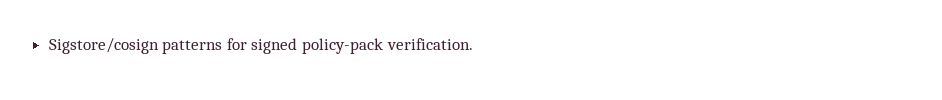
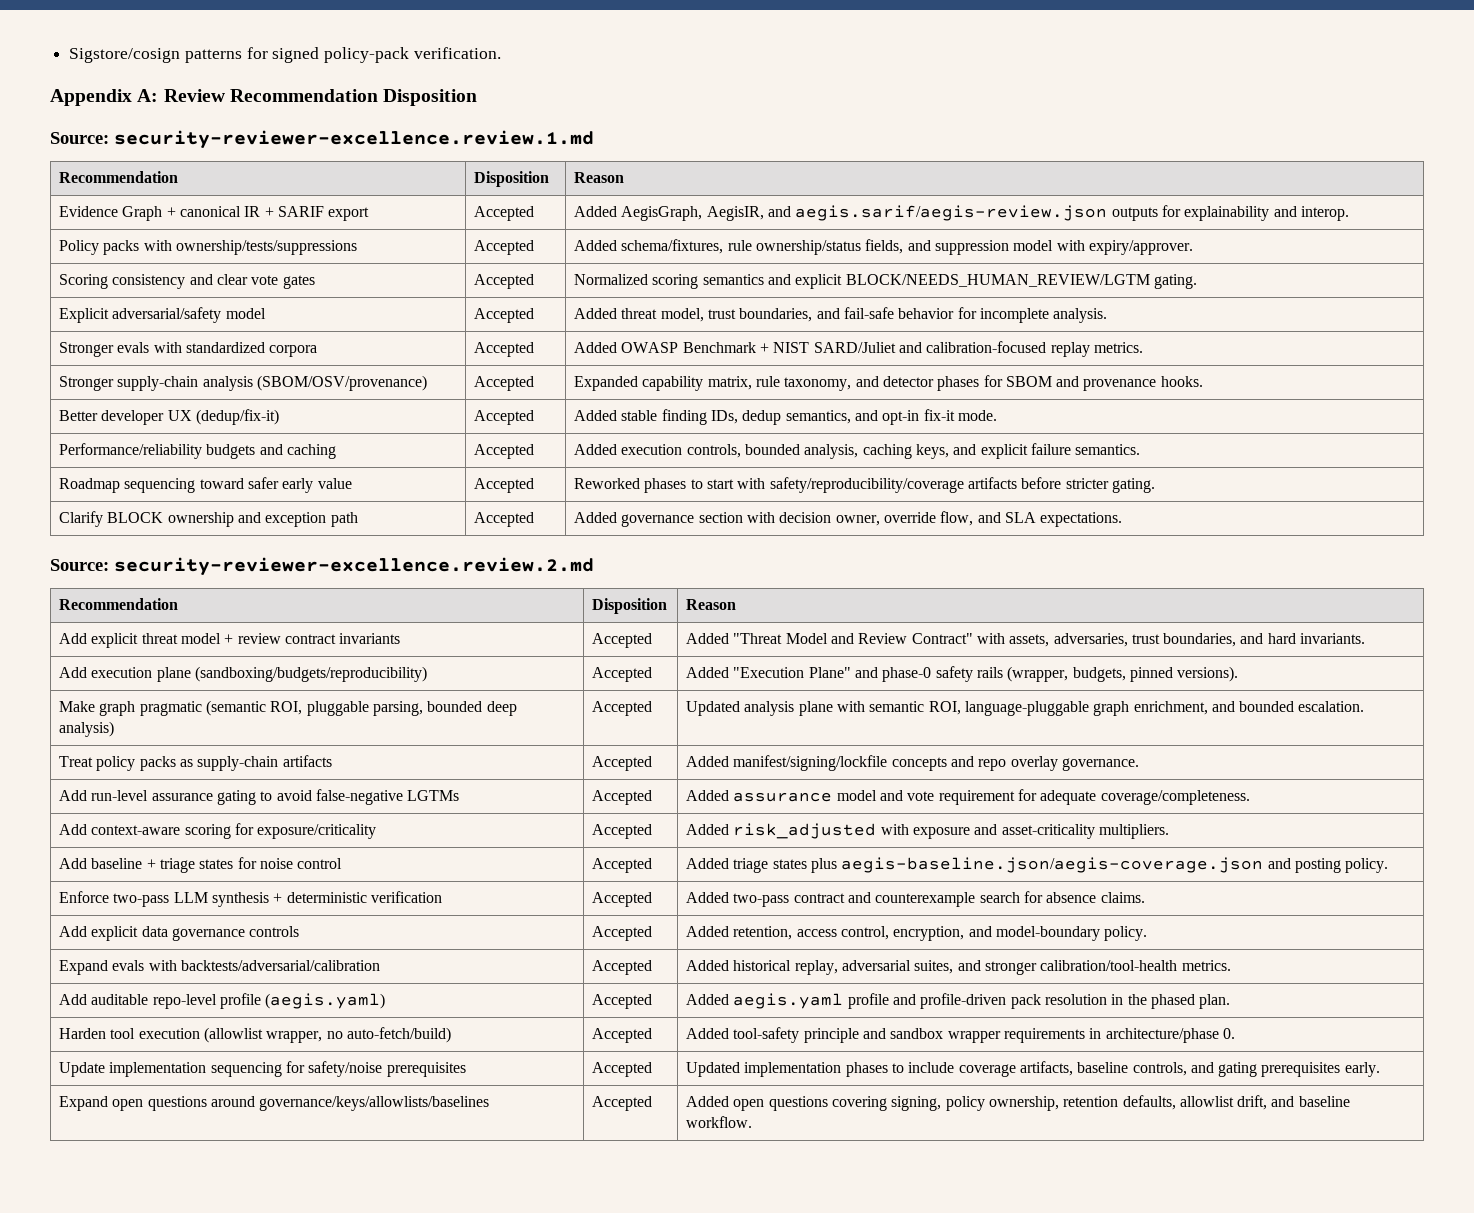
+ Appendix A: Review Recommendation Disposition
+ Source: security-reviewer-excellence.review.1.md
+ Recommendation | Disposition | Reason
+ Evidence Graph + canonical IR + SARIF export | Accepted | Added AegisGraph, AegisIR, and aegis.sarif/aegis-review.json outputs for explainability and interop.
+ Policy packs with ownership/tests/suppressions | Accepted | Added schema/fixtures, rule ownership/status fields, and suppression model with expiry/approver.
+ Scoring consistency and clear vote gates | Accepted | Normalized scoring semantics and explicit BLOCK/NEEDS_HUMAN_REVIEW/LGTM gating.
+ Explicit adversarial/safety model | Accepted | Added threat model, trust boundaries, and fail-safe behavior for incomplete analysis.
+ Stronger evals with standardized corpora | Accepted | Added OWASP Benchmark + NIST SARD/Juliet and calibration-focused replay metrics.
+ Stronger supply-chain analysis (SBOM/OSV/provenance) | Accepted | Expanded capability matrix, rule taxonomy, and detector phases for SBOM and provenance hooks.
+ Better developer UX (dedup/fix-it) | Accepted | Added stable finding IDs, dedup semantics, and opt-in fix-it mode.
+ Performance/reliability budgets and caching | Accepted | Added execution controls, bounded analysis, caching keys, and explicit failure semantics.
+ Roadmap sequencing toward safer early value | Accepted | Reworked phases to start with safety/reproducibility/coverage artifacts before stricter gating.
+ Clarify BLOCK ownership and exception path | Accepted | Added governance section with decision owner, override flow, and SLA expectations.
+ Source: security-reviewer-excellence.review.2.md
+ Recommendation | Disposition | Reason
+ Add explicit threat model + review contract invariants | Accepted | Added "Threat Model and Review Contract" with assets, adversaries, trust boundaries, and hard invariants.
+ Add execution plane (sandboxing/budgets/reproducibility) | Accepted | Added "Execution Plane" and phase-0 safety rails (wrapper, budgets, pinned versions).
+ Make graph pragmatic (semantic ROI, pluggable parsing, bounded deep analysis) | Accepted | Updated analysis plane with semantic ROI, language-pluggable graph enrichment, and bounded escalation.
+ Treat policy packs as supply-chain artifacts | Accepted | Added manifest/signing/lockfile concepts and repo overlay governance.
+ Add run-level assurance gating to avoid false-negative LGTMs | Accepted | Added assurance model and vote requirement for adequate coverage/completeness.
+ Add context-aware scoring for exposure/criticality | Accepted | Added risk_adjusted with exposure and asset-criticality multipliers.
+ Add baseline + triage states for noise control | Accepted | Added triage states plus aegis-baseline.json/aegis-coverage.json and posting policy.
+ Enforce two-pass LLM synthesis + deterministic verification | Accepted | Added two-pass contract and counterexample search for absence claims.
+ Add explicit data governance controls | Accepted | Added retention, access control, encryption, and model-boundary policy.
+ Expand evals with backtests/adversarial/calibration | Accepted | Added historical replay, adversarial suites, and stronger calibration/tool-health metrics.
+ Add auditable repo-level profile (aegis.yaml) | Accepted | Added aegis.yaml profile and profile-driven pack resolution in the phased plan.
+ Harden tool execution (allowlist wrapper, no auto-fetch/build) | Accepted | Added tool-safety principle and sandbox wrapper requirements in architecture/phase 0.
+ Update implementation sequencing for safety/noise prerequisites | Accepted | Updated implementation phases to include coverage artifacts, baseline controls, and gating prerequisites early.
+ Expand open questions around governance/keys/allowlists/baselines | Accepted | Added open questions covering signing, policy ownership, retention defaults, allowlist drift, and baseline workflow.

